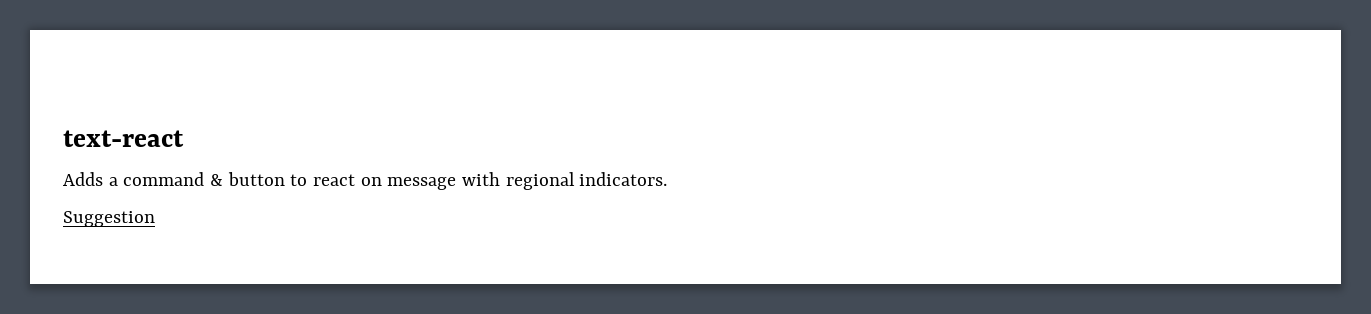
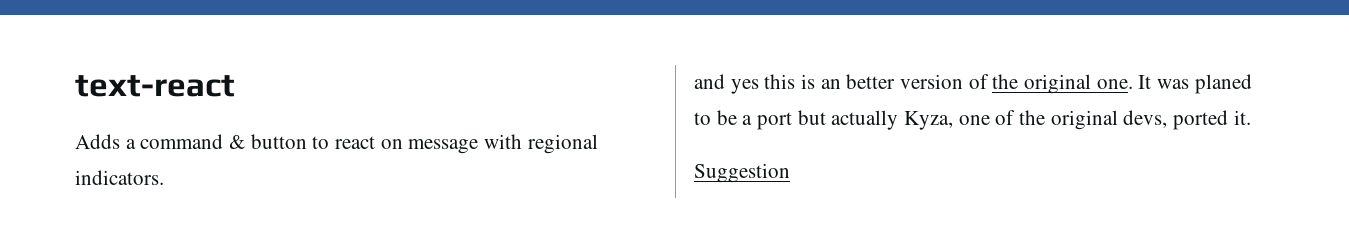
+ and yes this is an better version of the original one. It was planed to be a port but actually Kyza, one of the original devs, ported it.

